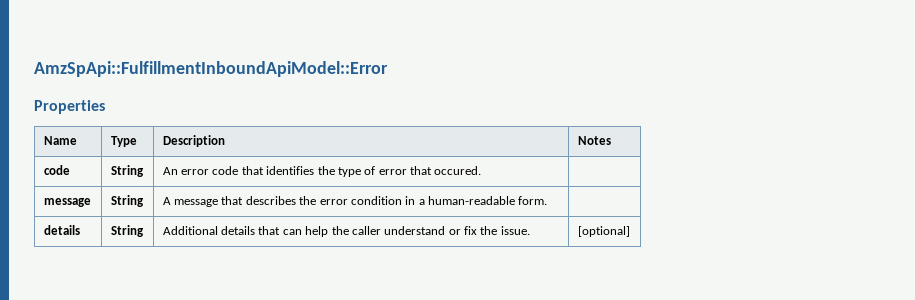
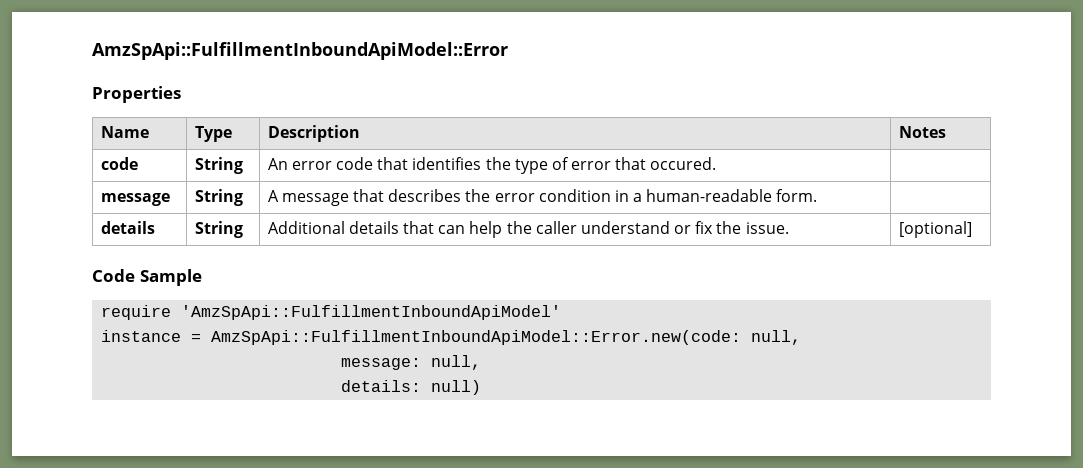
+ Code Sample
+ require 'AmzSpApi::FulfillmentInboundApiModel'
+ instance = AmzSpApi::FulfillmentInboundApiModel::Error.new(code: null,
+ message: null,
+ details: null)

